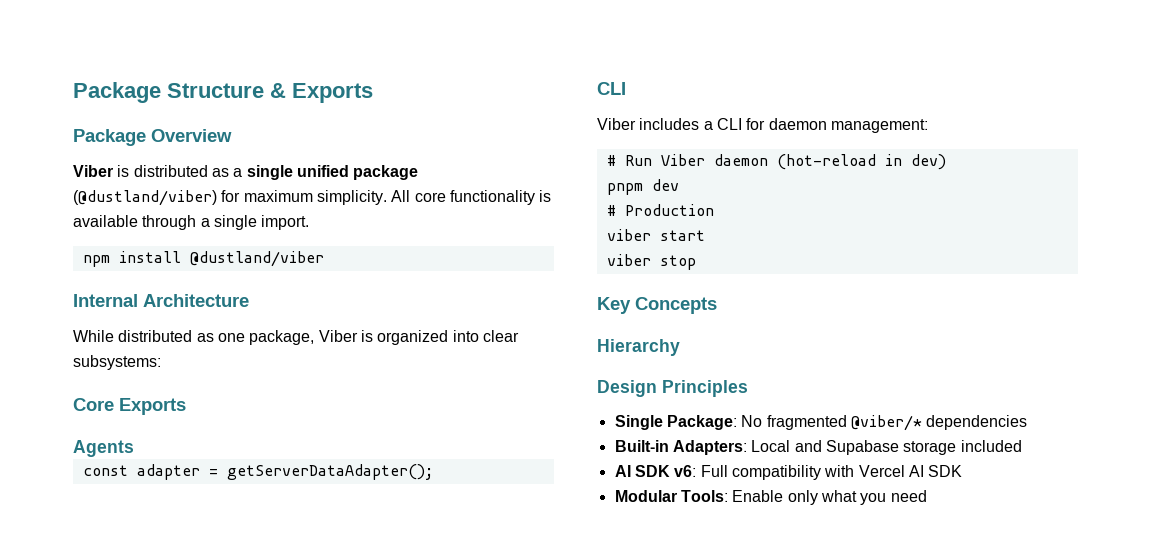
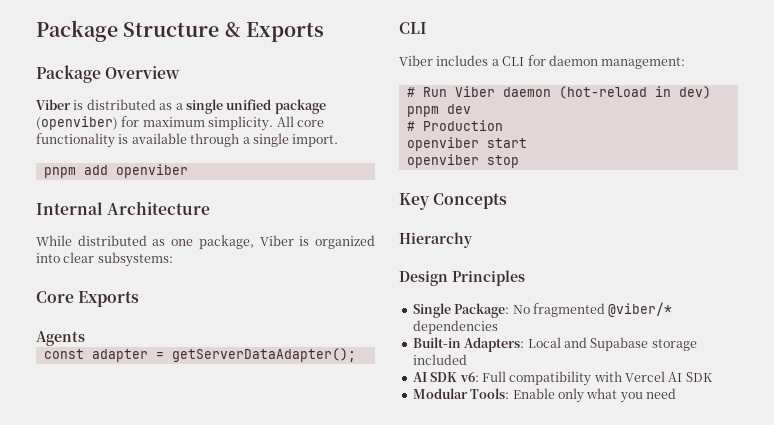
- Viber is distributed as a single unified package (@dustland/viber) for maximum simplicity.
+ Viber is distributed as a single unified package (openviber) for maximum simplicity.
- npm install @dustland/viber
+ pnpm add openviber
- viber start
+ openviber start
- viber stop
+ openviber stop

